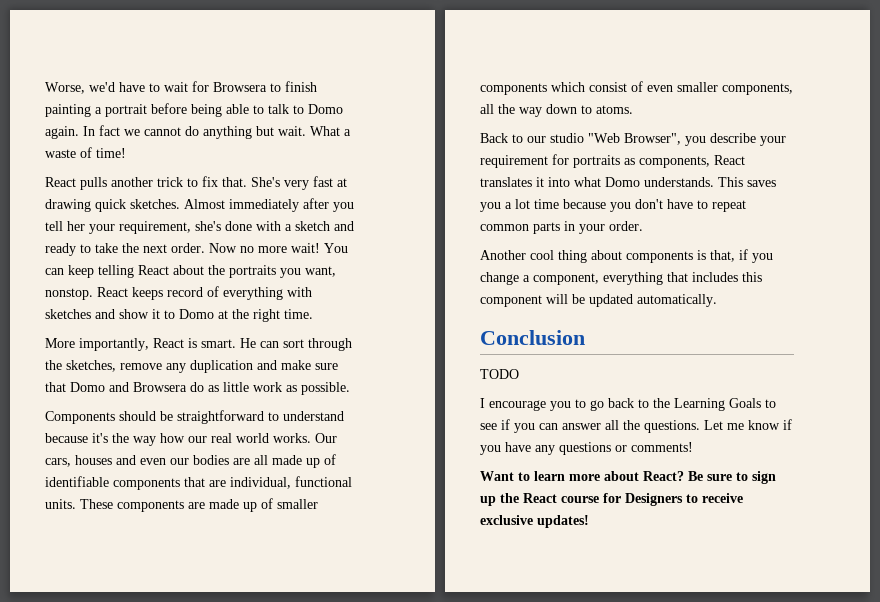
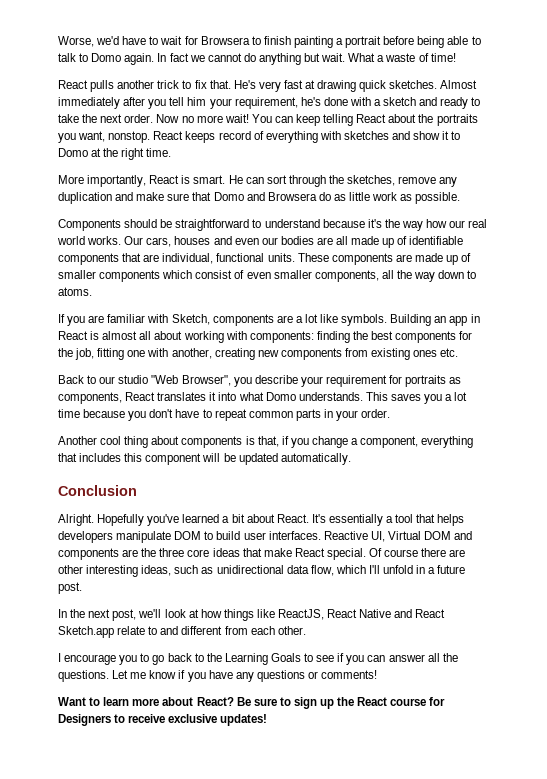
- She's very fast at drawing quick sketches.
+ He's very fast at drawing quick sketches.
- Almost immediately after you tell her your requirement, she's done with a sketch and ready to take the next order.
+ Almost immediately after you tell him your requirement, he's done with a sketch and ready to take the next order.
+ If you are familiar with Sketch, components are a lot like symbols. Building an app in React is almost all about working with components: finding the best components for the job, fitting one with another, creating new components from existing ones etc.
- TODO
+ Alright. Hopefully you've learned a bit about React. It's essentially a tool that helps developers manipulate DOM to build user interfaces. Reactive UI, Virtual DOM and components are the three core ideas that make React special. Of course there are other interesting ideas, such as unidirectional data flow, which I'll unfold in a future post.
+ In the next post, we'll look at how things like ReactJS, React Native and React Sketch.app relate to and different from each other.

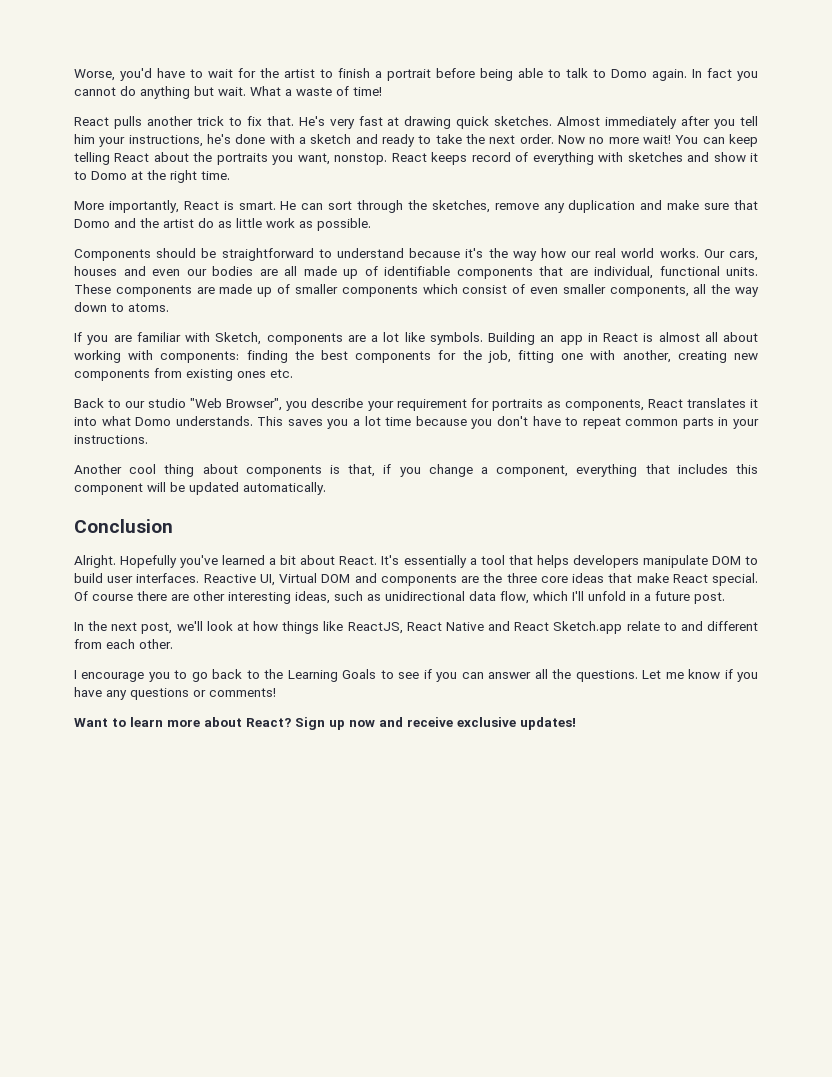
- Worse, we'd have to wait for Browsera to finish painting a portrait before being able to talk to Domo again.
+ Worse, you'd have to wait for the artist to finish a portrait before being able to talk to Domo again.
- In fact we cannot do anything but wait.
+ In fact you cannot do anything but wait.
- Almost immediately after you tell him your requirement, he's done with a sketch and ready to take the next order.
+ Almost immediately after you tell him your instructions, he's done with a sketch and ready to take the next order.
- He can sort through the sketches, remove any duplication and make sure that Domo and Browsera do as little work as possible.
+ He can sort through the sketches, remove any duplication and make sure that Domo and the artist do as little work as possible.
- This saves you a lot time because you don't have to repeat common parts in your order.
+ This saves you a lot time because you don't have to repeat common parts in your instructions.
- Be sure to sign up the React course for Designers to receive exclusive updates!
+ Sign up now and receive exclusive updates!

